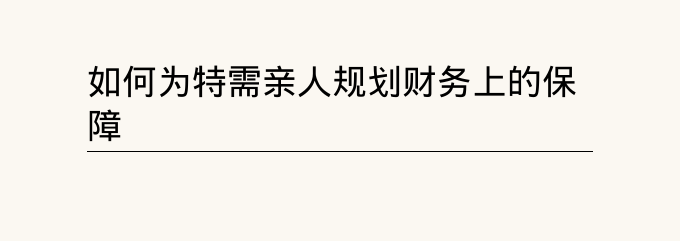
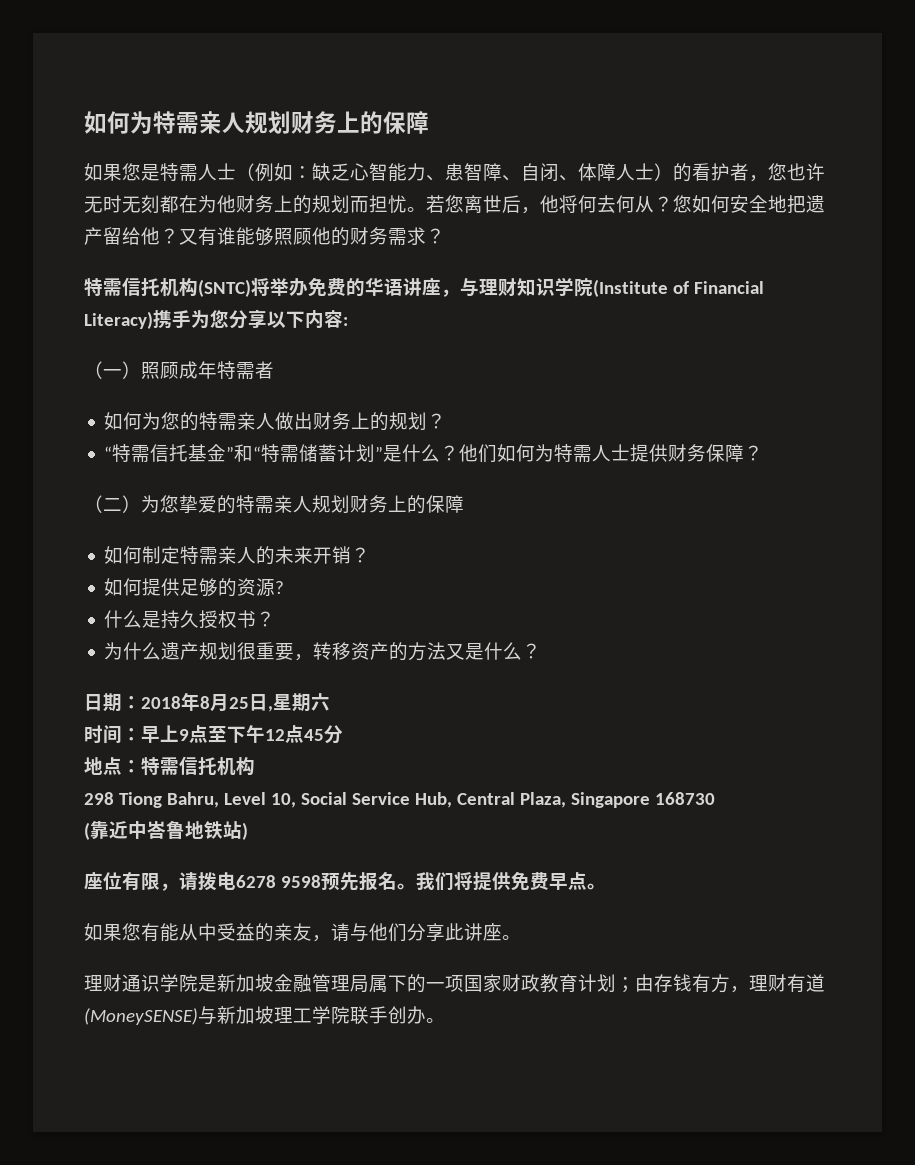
+ 如果您是特需人士（例如：缺乏心智能力、患智障、自闭、体障人士）的看护者，您也许无时无刻都在为他财务上的规划而担忧。若您离世后，他将何去何从？您如何安全地把遗产留给他？又有谁能够照顾他的财务需求？
+ 特需信托机构(SNTC)将举办免费的华语讲座，与理财知识学院(Institute of Financial Literacy)携手为您分享以下内容:
+ （一）照顾成年特需者
+ 如何为您的特需亲人做出财务上的规划？
+ “特需信托基金”和“特需储蓄计划”是什么？他们如何为特需人士提供财务保障？
+ （二）为您挚爱的特需亲人规划财务上的保障
+ 如何制定特需亲人的未来开销？
+ 如何提供足够的资源?
+ 什么是持久授权书？
+ 为什么遗产规划很重要，转移资产的方法又是什么？
+ 日期：2018年8月25日,星期六
+ 时间：早上9点至下午12点45分
+ 地点：特需信托机构
+ 298 Tiong Bahru, Level 10, Social Service Hub, Central Plaza, Singapore 168730
+ (靠近中峇鲁地铁站)
+ 座位有限，请拨电6278 9598预先报名。我们将提供免费早点。
+ 如果您有能从中受益的亲友，请与他们分享此讲座。
+ 理财通识学院是新加坡金融管理局属下的一项国家财政教育计划；由存钱有方，理财有道(MoneySENSE)与新加坡理工学院联手创办。

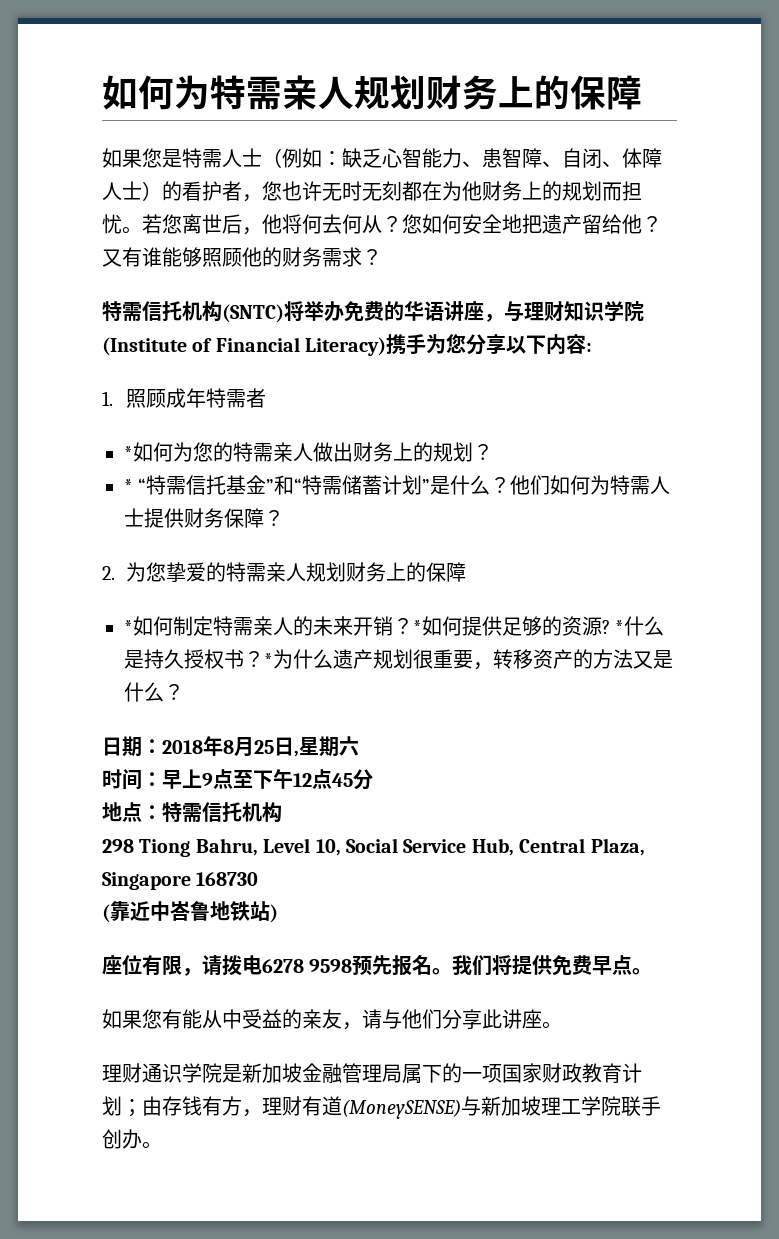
- （一）照顾成年特需者
+ 1.照顾成年特需者
- 如何为您的特需亲人做出财务上的规划？
+ *如何为您的特需亲人做出财务上的规划？
- “特需信托基金”和“特需储蓄计划”是什么？
+ * “特需信托基金”和“特需储蓄计划”是什么？
- （二）为您挚爱的特需亲人规划财务上的保障
+ 2.为您挚爱的特需亲人规划财务上的保障
- 如何制定特需亲人的未来开销？
- 如何提供足够的资源?
- 什么是持久授权书？
- 为什么遗产规划很重要，转移资产的方法又是什么？
+ *如何制定特需亲人的未来开销？*如何提供足够的资源? *什么是持久授权书？*为什么遗产规划很重要，转移资产的方法又是什么？

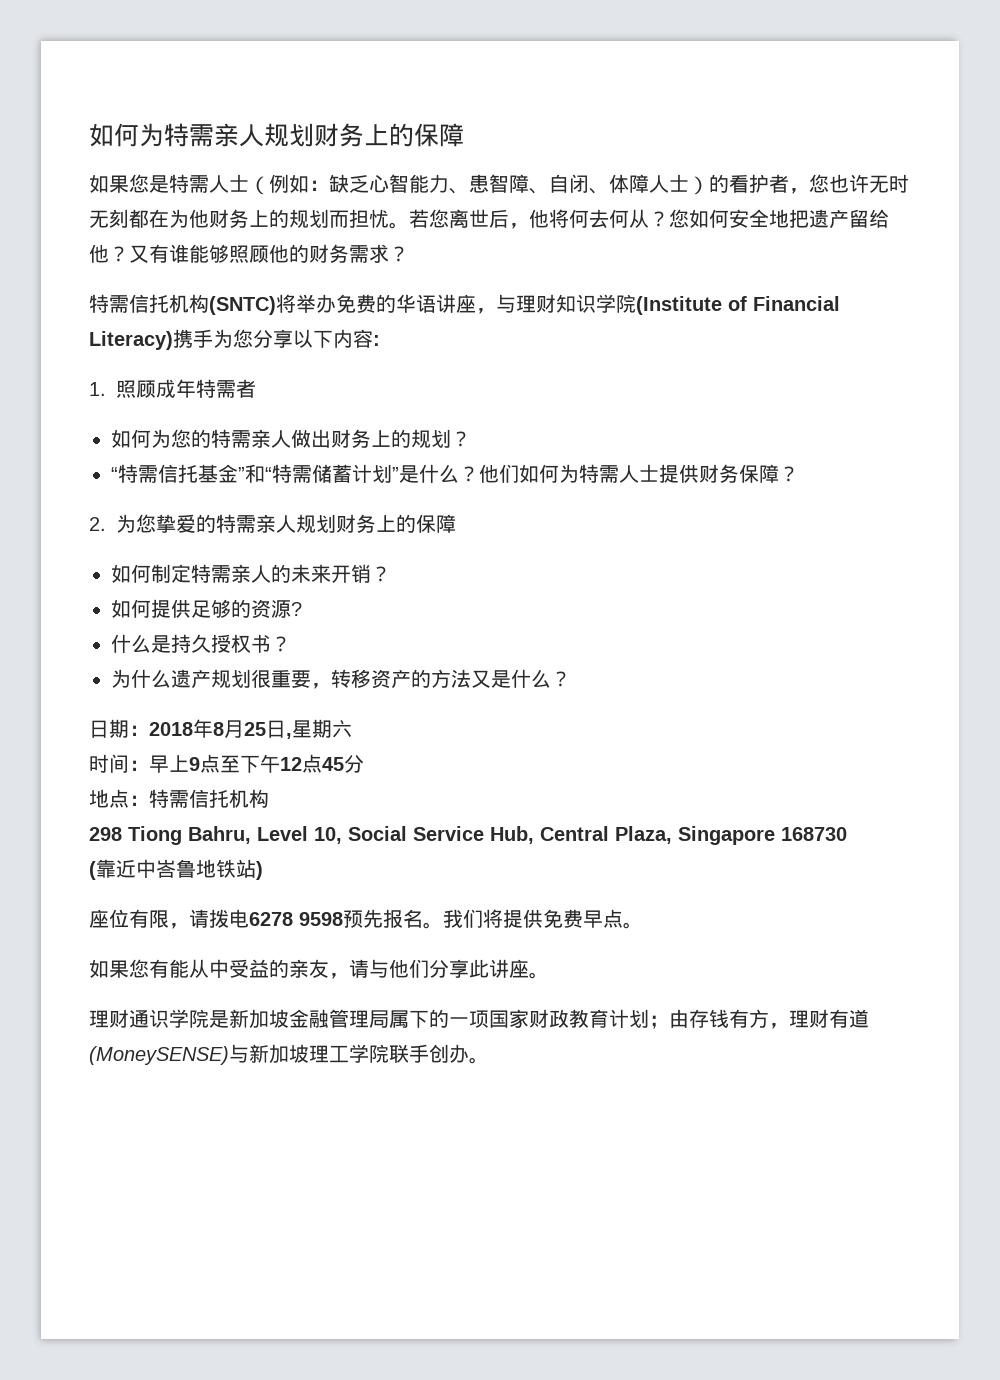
- *如何为您的特需亲人做出财务上的规划？
+ 如何为您的特需亲人做出财务上的规划？
- * “特需信托基金”和“特需储蓄计划”是什么？
+ “特需信托基金”和“特需储蓄计划”是什么？
- *如何制定特需亲人的未来开销？*如何提供足够的资源? *什么是持久授权书？*为什么遗产规划很重要，转移资产的方法又是什么？
+ 如何制定特需亲人的未来开销？
+ 如何提供足够的资源?
+ 什么是持久授权书？
+ 为什么遗产规划很重要，转移资产的方法又是什么？

